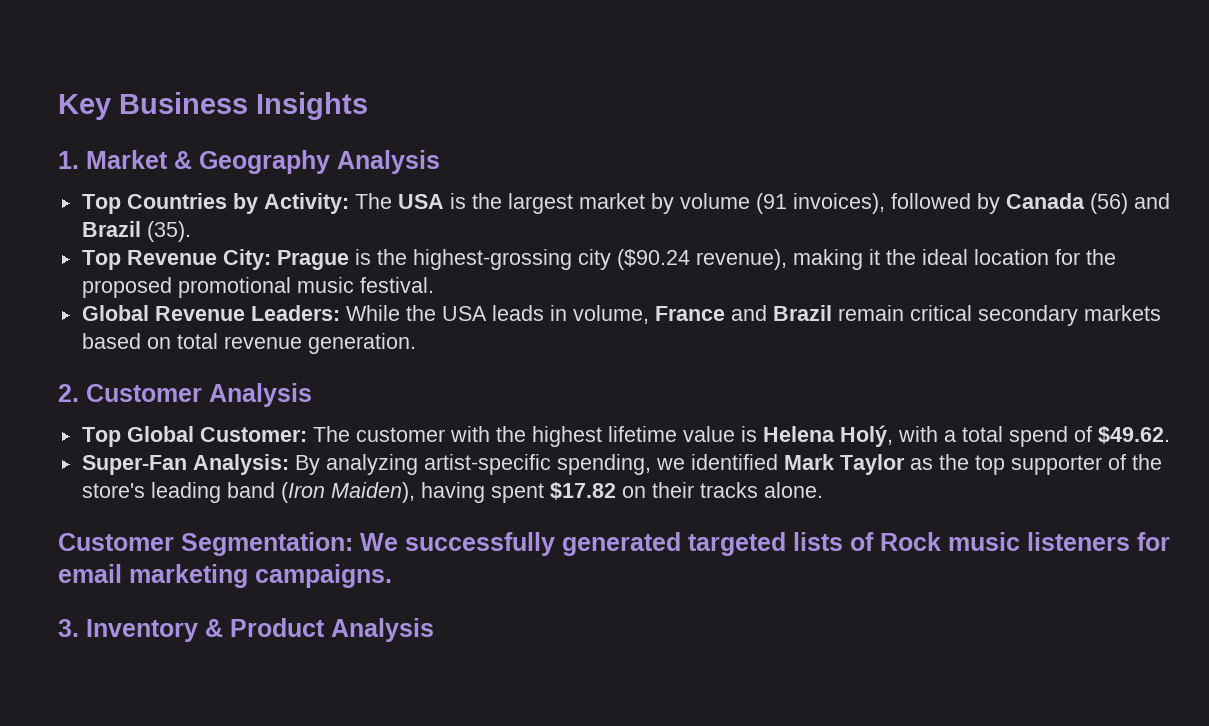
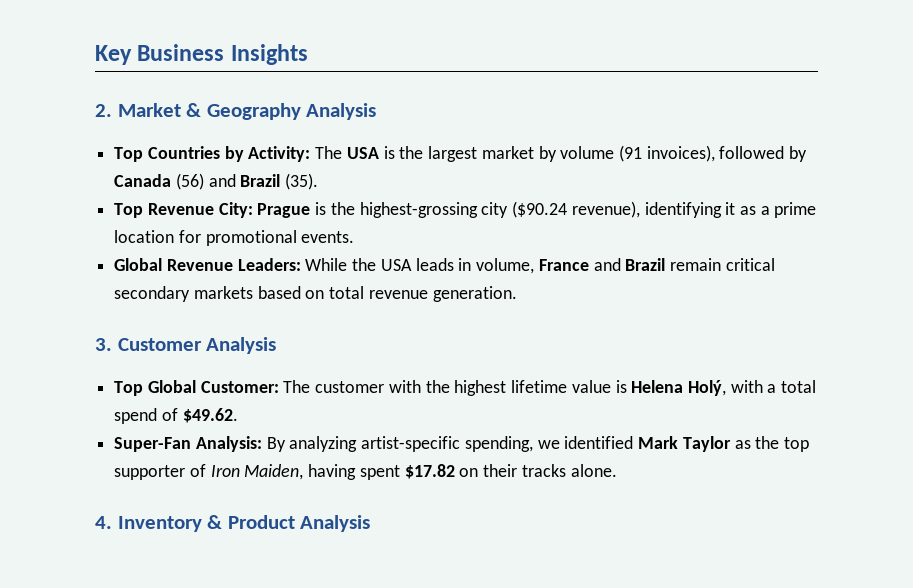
- 1. Market & Geography Analysis
+ 2. Market & Geography Analysis
- Top Revenue City: Prague is the highest-grossing city ($90.24 revenue), making it the ideal location for the proposed promotional music festival.
+ Top Revenue City: Prague is the highest-grossing city ($90.24 revenue), identifying it as a prime location for promotional events.
- 2. Customer Analysis
+ 3. Customer Analysis
- Super-Fan Analysis: By analyzing artist-specific spending, we identified Mark Taylor as the top supporter of the store's leading band (Iron Maiden), having spent $17.82 on their tracks alone.
+ Super-Fan Analysis: By analyzing artist-specific spending, we identified Mark Taylor as the top supporter of Iron Maiden, having spent $17.82 on their tracks alone.
- Customer Segmentation: We successfully generated targeted lists of Rock music listeners for email marketing campaigns.
- 3. Inventory & Product Analysis
+ 4. Inventory & Product Analysis

